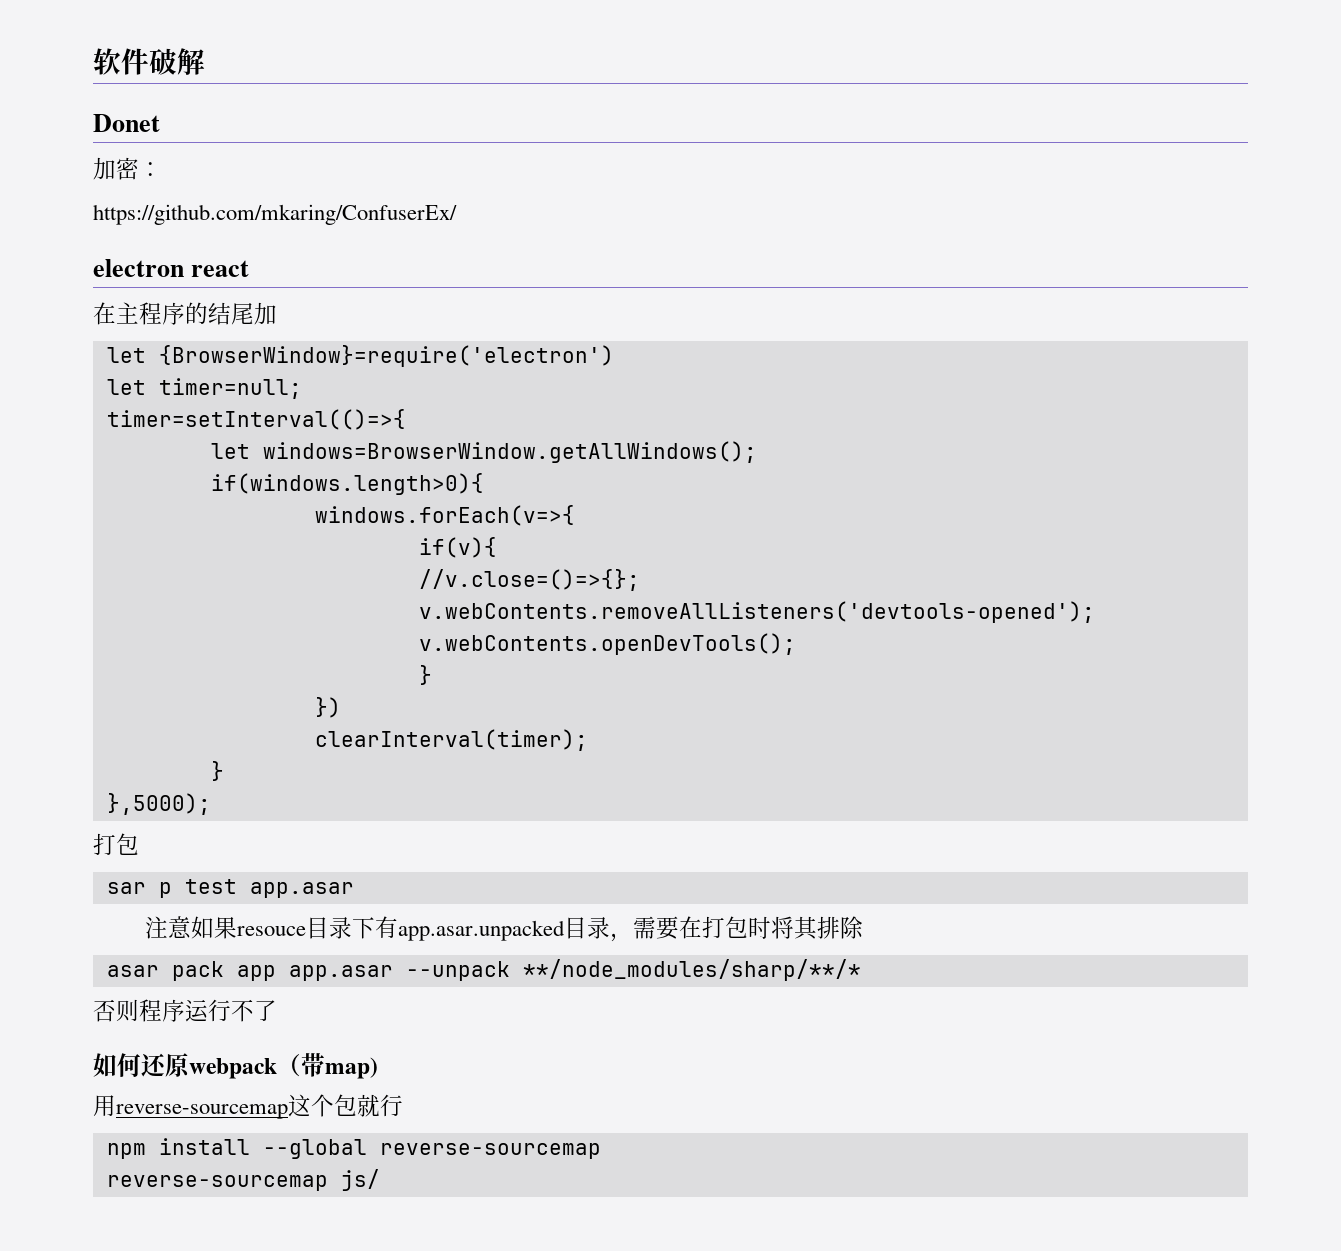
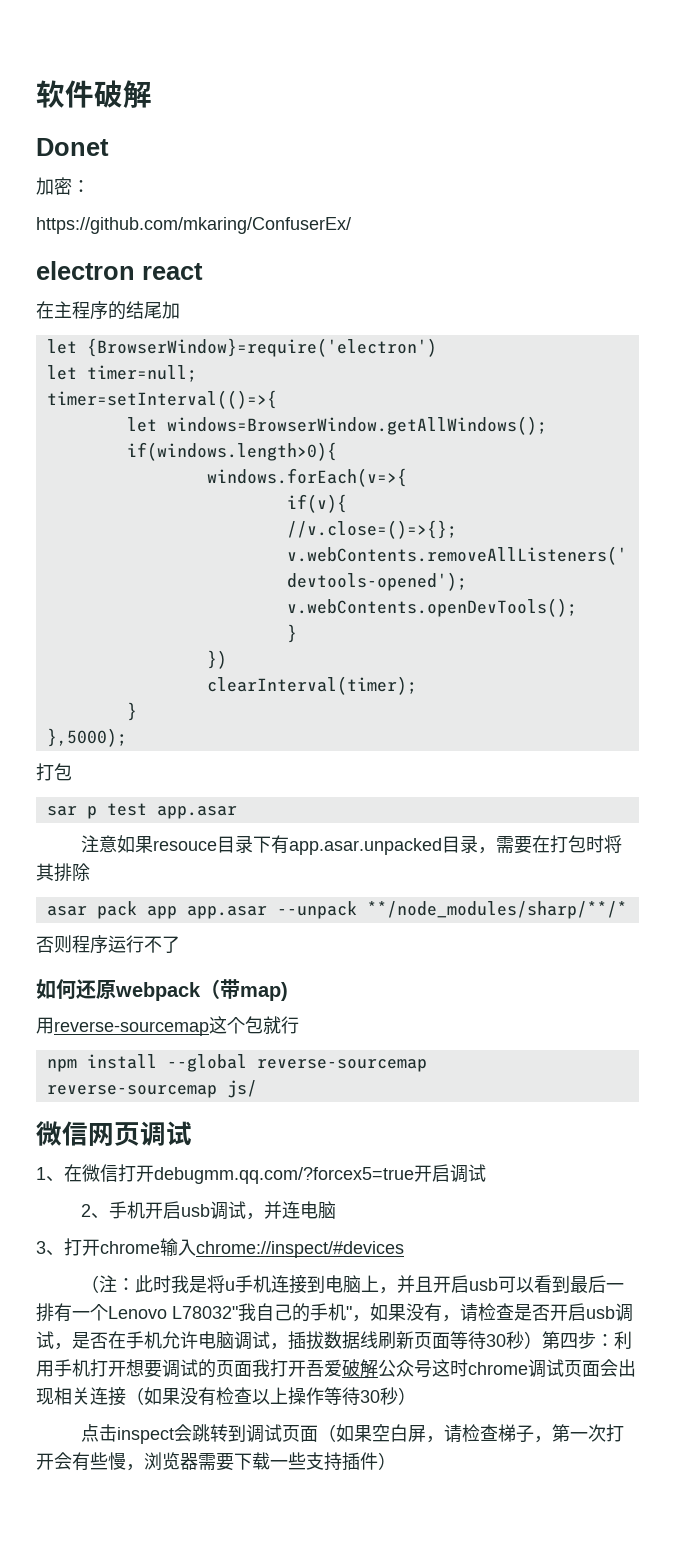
+ 微信网页调试
+ 1、在微信打开debugmm.qq.com/?forcex5=true开启调试
+ 2、手机开启usb调试，并连电脑
+ 3、打开chrome输入chrome://inspect/#devices
+ （注：此时我是将u手机连接到电脑上，并且开启usb可以看到最后一排有一个Lenovo L78032"我自己的手机"，如果没有，请检查是否开启usb调试，是否在手机允许电脑调试，插拔数据线刷新页面等待30秒）第四步：利用手机打开想要调试的页面我打开吾爱破解公众号这时chrome调试页面会出现相关连接（如果没有检查以上操作等待30秒）
+ 点击inspect会跳转到调试页面（如果空白屏，请检查梯子，第一次打开会有些慢，浏览器需要下载一些支持插件）

